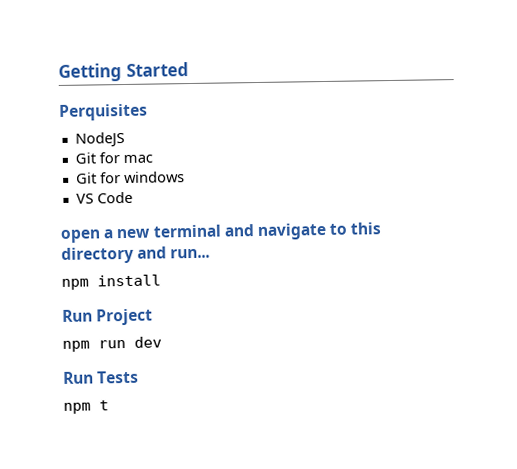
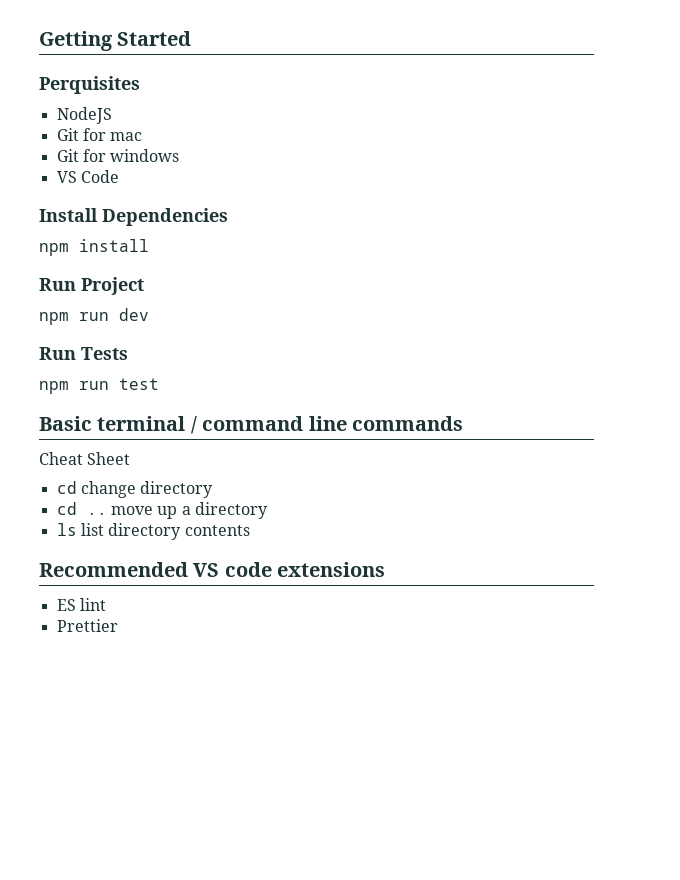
- open a new terminal and navigate to this directory and run...
+ Install Dependencies
- npm t
+ npm run test
+ Basic terminal / command line commands
+ Cheat Sheet
+ cd change directory
+ cd .. move up a directory
+ ls list directory contents
+ Recommended VS code extensions
+ ES lint
+ Prettier

